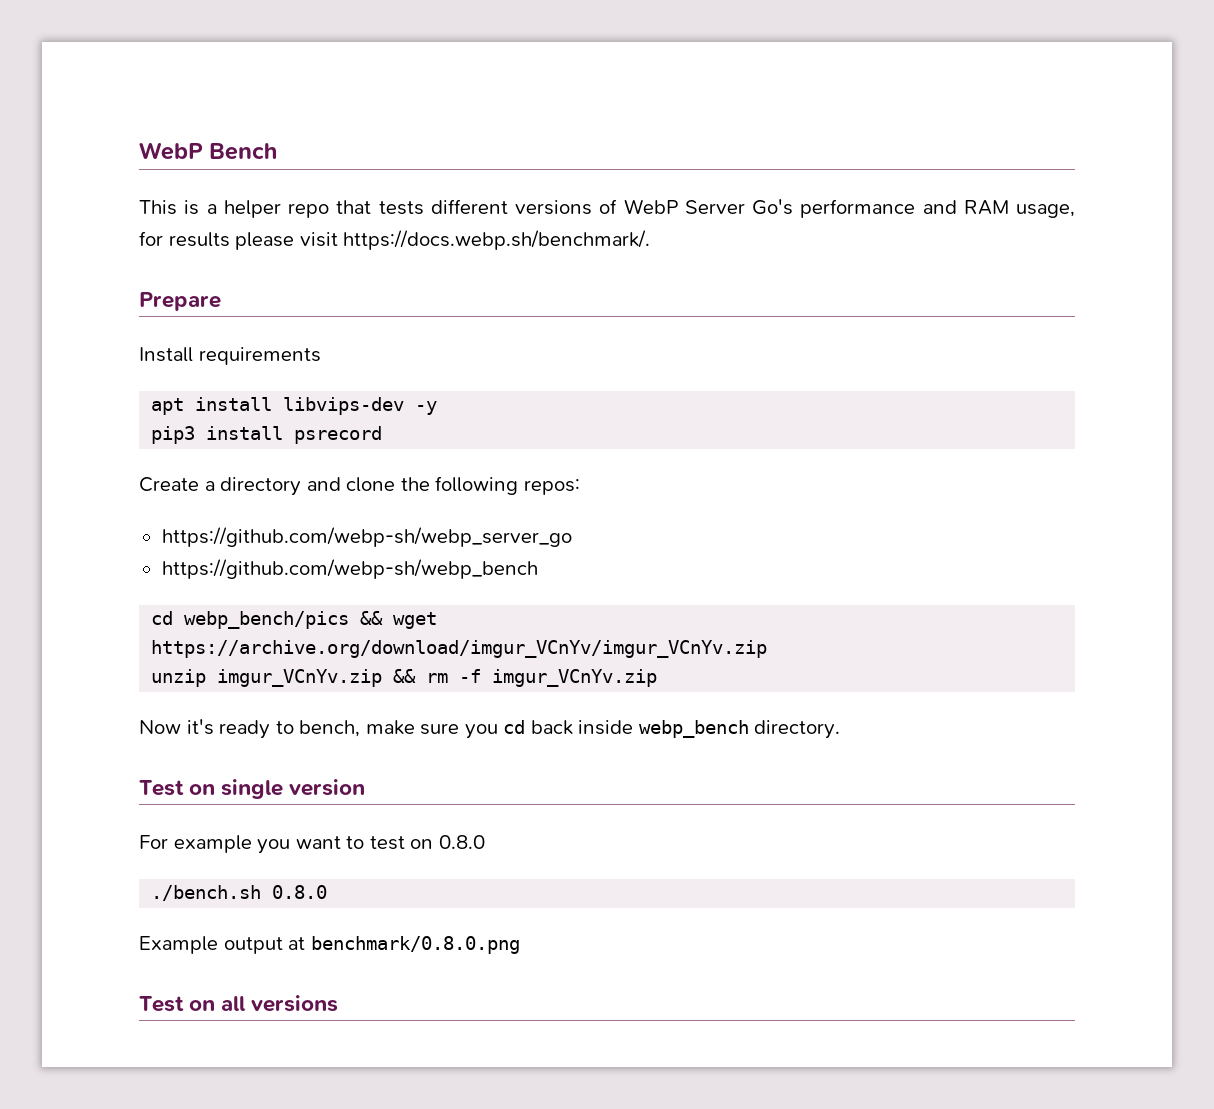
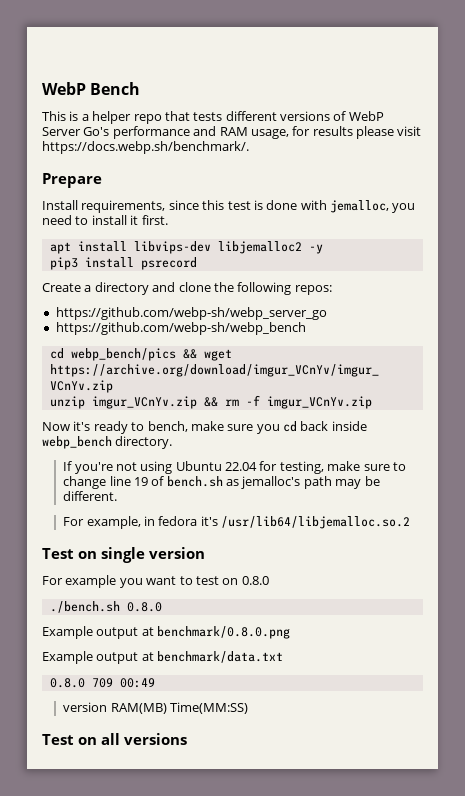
- Install requirements
+ Install requirements, since this test is done with jemalloc, you need to install it first.
- apt install libvips-dev -y
+ apt install libvips-dev libjemalloc2 -y
+ If you're not using Ubuntu 22.04 for testing, make sure to change line 19 of bench.sh as jemalloc's path may be different.
+ For example, in fedora it's /usr/lib64/libjemalloc.so.2
+ Example output at benchmark/data.txt
+ 0.8.0 709 00:49
+ version RAM(MB) Time(MM:SS)

